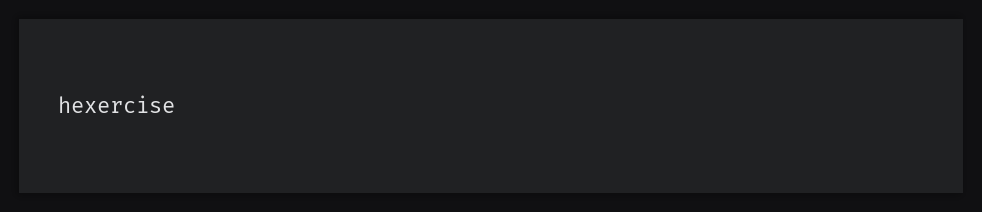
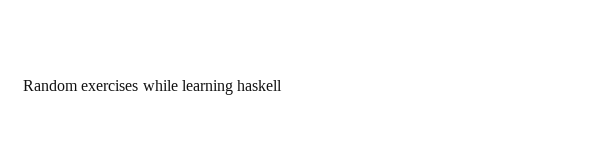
- hexercise
+ Random exercises while learning haskell

